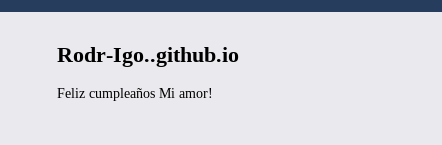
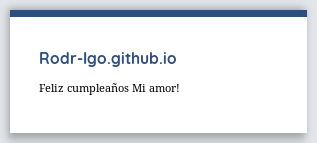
- Rodr-Igo..github.io
+ Rodr-Igo.github.io

